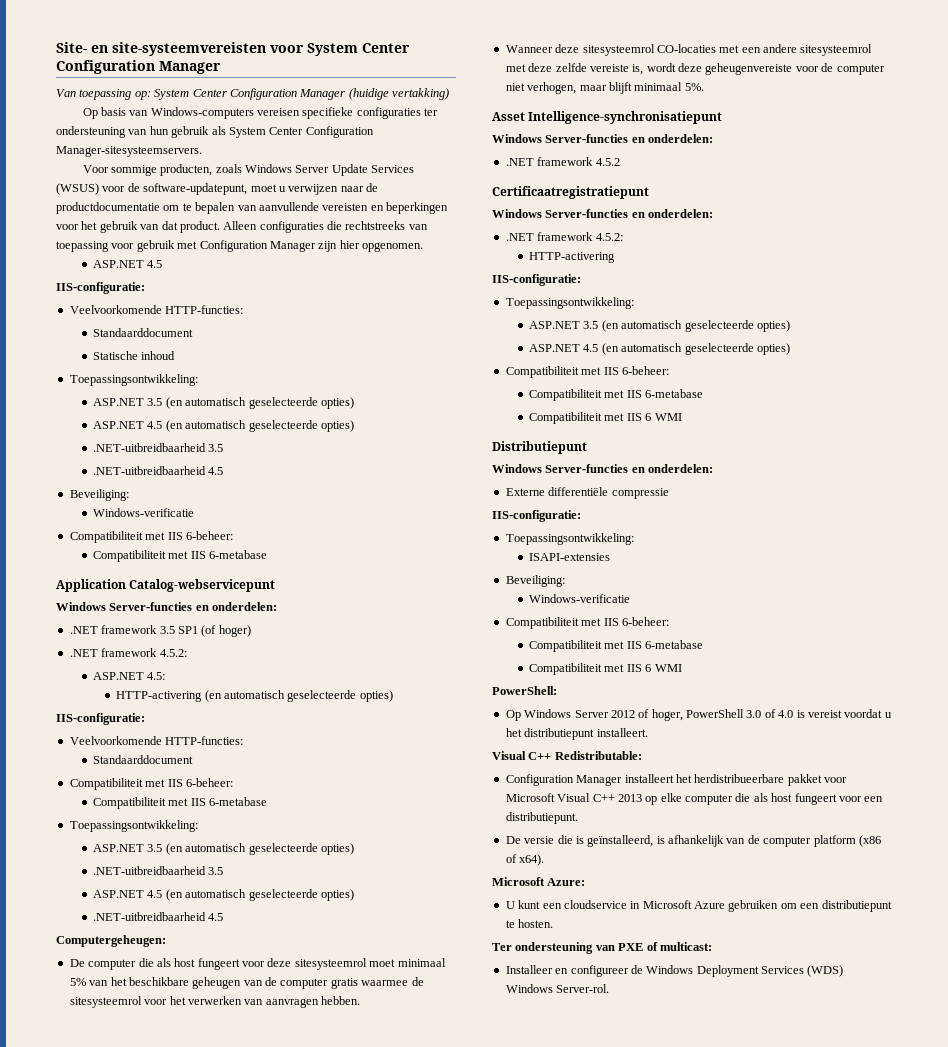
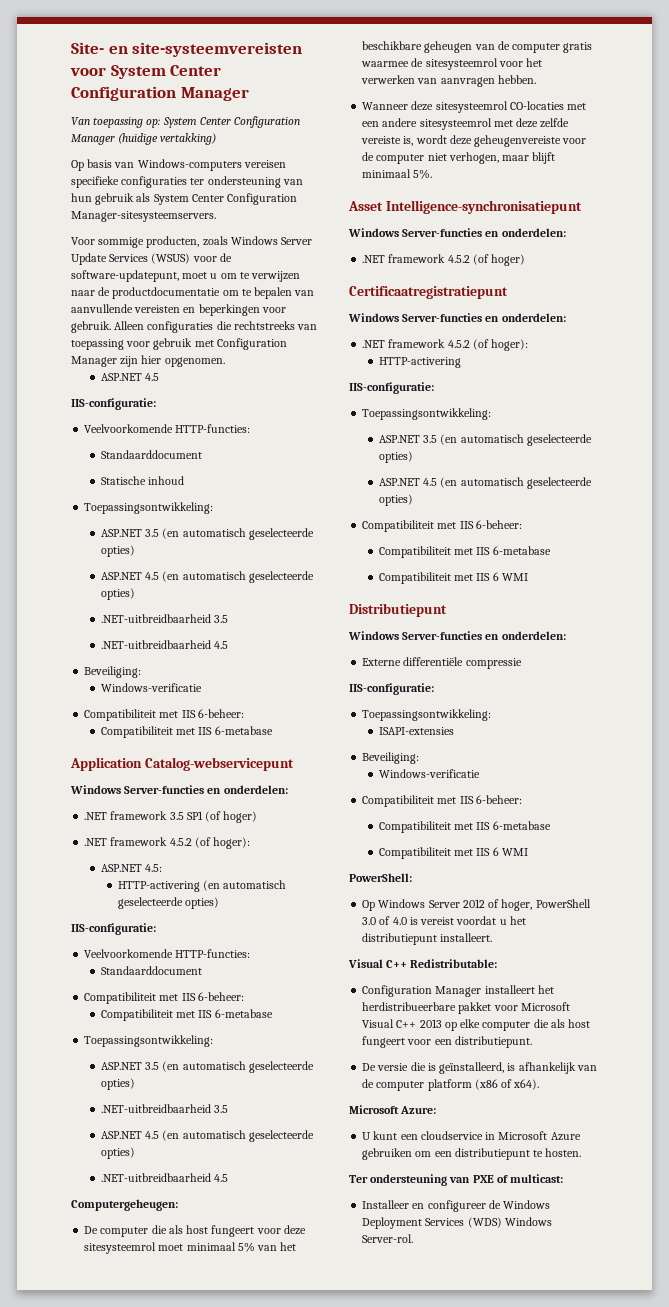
- Voor sommige producten, zoals Windows Server Update Services (WSUS) voor de software-updatepunt, moet u verwijzen naar de productdocumentatie om te bepalen van aanvullende vereisten en beperkingen voor het gebruik van dat product.
+ Voor sommige producten, zoals Windows Server Update Services (WSUS) voor de software-updatepunt, moet u om te verwijzen naar de productdocumentatie om te bepalen van aanvullende vereisten en beperkingen voor gebruik.
  .NET framework 3.5 SP1 (of hoger)
- .NET framework 4.5.2:
+ .NET framework 4.5.2 (of hoger):
- .NET framework 4.5.2
+ .NET framework 4.5.2 (of hoger)
  Certificaatregistratiepunt
  Windows Server-functies en onderdelen:
- .NET framework 4.5.2:
+ .NET framework 4.5.2 (of hoger):

